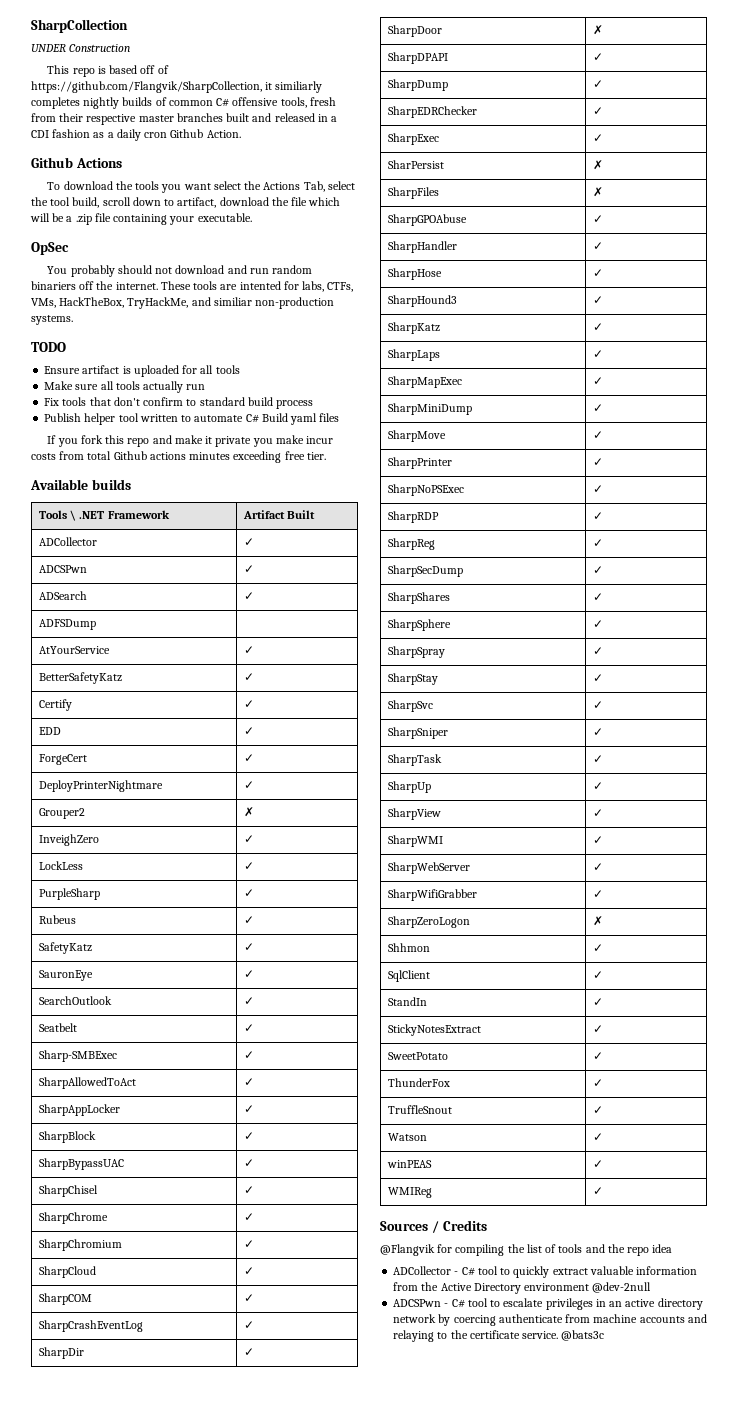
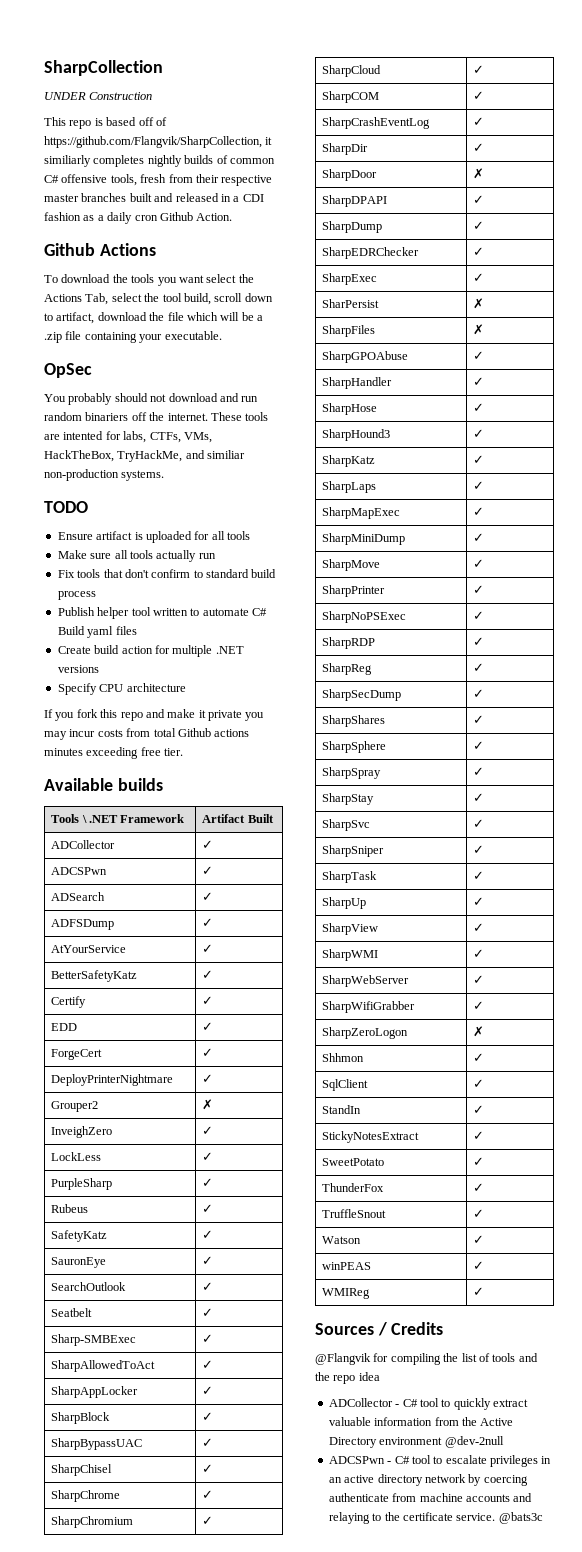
+ Create build action for multiple .NET versions
+ Specify CPU architecture
- If you fork this repo and make it private you make incur costs from total Github actions minutes exceeding free tier.
+ If you fork this repo and make it private you may incur costs from total Github actions minutes exceeding free tier.
- ADFSDump |
+ ADFSDump | ✓

